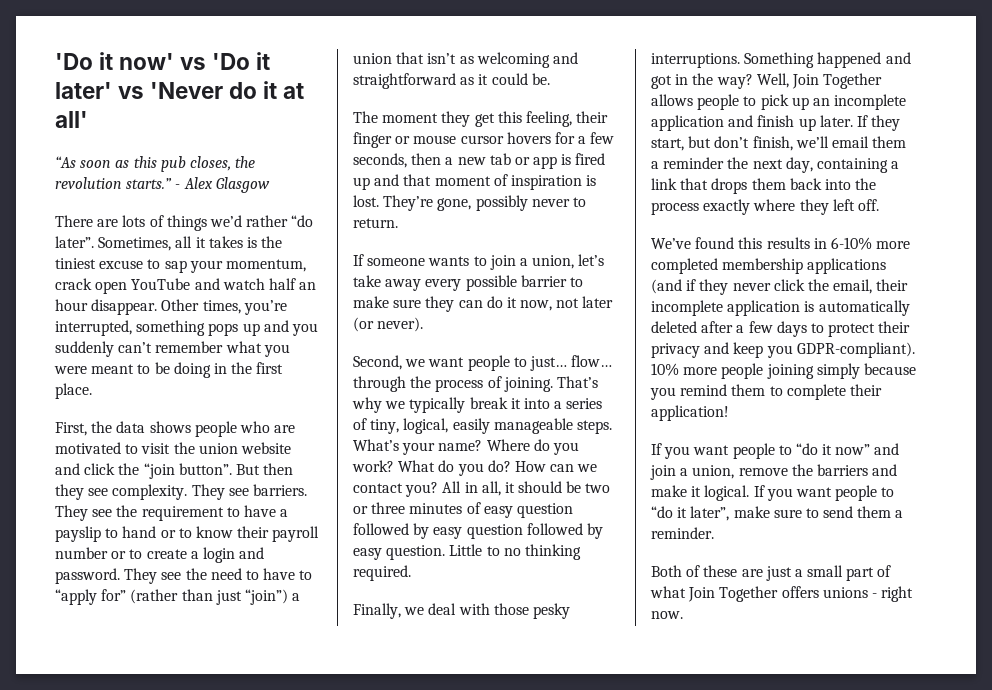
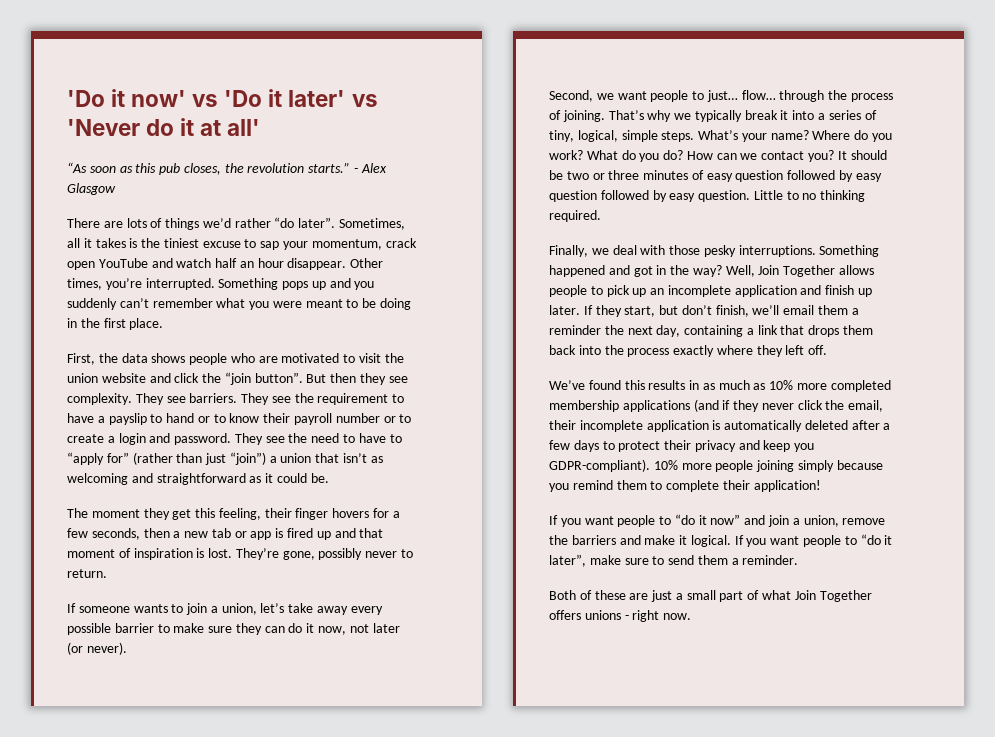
- Other times, you’re interrupted, something pops up and you suddenly can’t remember what you were meant to be doing in the first place.
+ Other times, you’re interrupted. Something pops up and you suddenly can’t remember what you were meant to be doing in the first place.
- The moment they get this feeling, their finger or mouse cursor hovers for a few seconds, then a new tab or app is fired up and that moment of inspiration is lost.
+ The moment they get this feeling, their finger hovers for a few seconds, then a new tab or app is fired up and that moment of inspiration is lost.
- That’s why we typically break it into a series of tiny, logical, easily manageable steps.
+ That’s why we typically break it into a series of tiny, logical, simple steps.
- All in all, it should be two or three minutes of easy question followed by easy question followed by easy question.
+ It should be two or three minutes of easy question followed by easy question followed by easy question.
- We’ve found this results in 6-10% more completed membership applications (and if they never click the email, their incomplete application is automatically deleted after a few days to protect their privacy and keep you GDPR-compliant).
+ We’ve found this results in as much as 10% more completed membership applications (and if they never click the email, their incomplete application is automatically deleted after a few days to protect their privacy and keep you GDPR-compliant).

